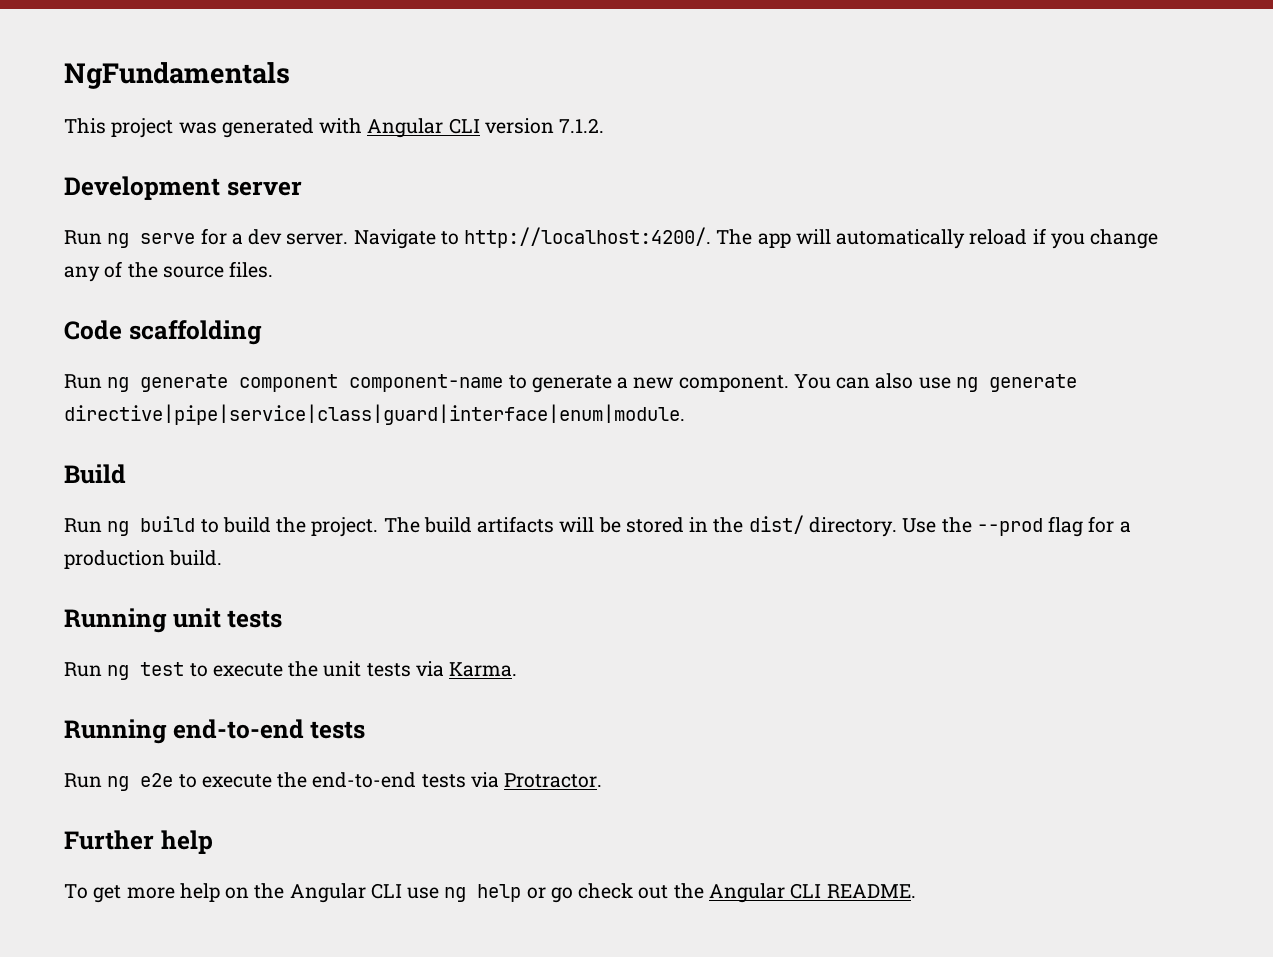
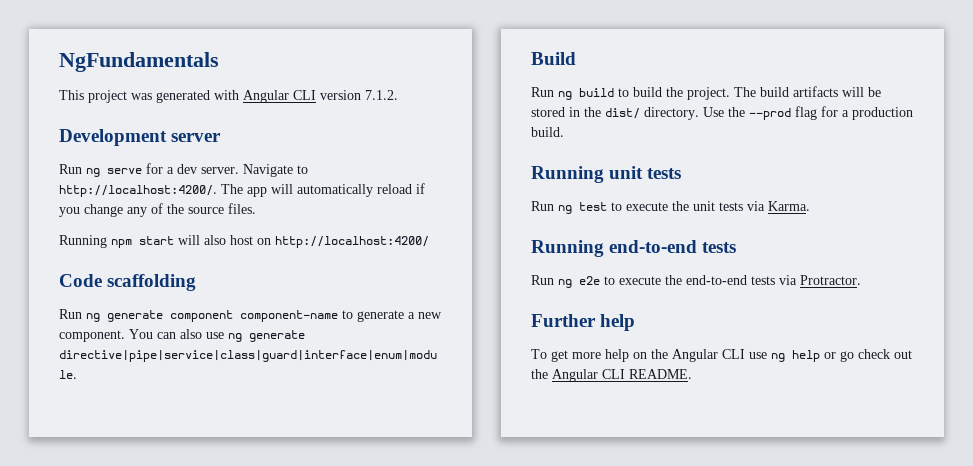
+ Running npm start will also host on http://localhost:4200/

